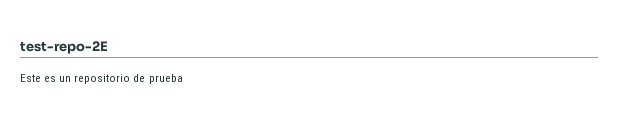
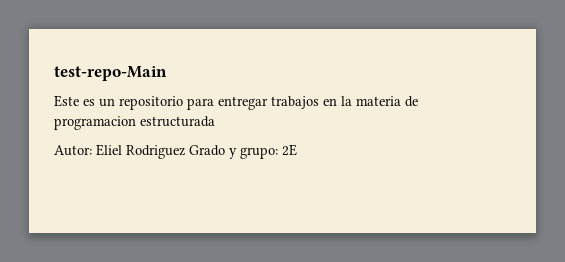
- test-repo-2E
+ test-repo-Main
- Este es un repositorio de prueba
+ Este es un repositorio para entregar trabajos en la materia de programacion estructurada
+ Autor: Eliel Rodriguez Grado y grupo: 2E

